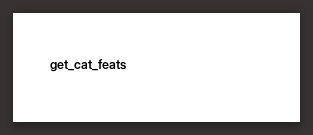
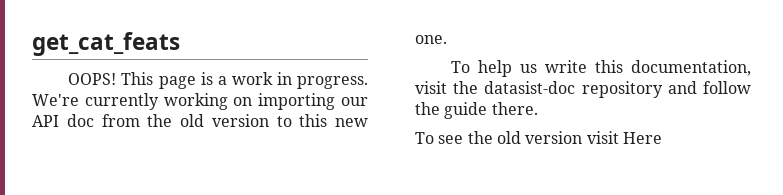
+ OOPS! This page is a work in progress. We're currently working on importing our API doc from the old version to this new one.
+ To help us write this documentation, visit the datasist-doc repository and follow the guide there.
+ To see the old version visit Here

